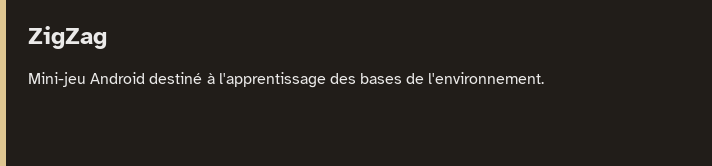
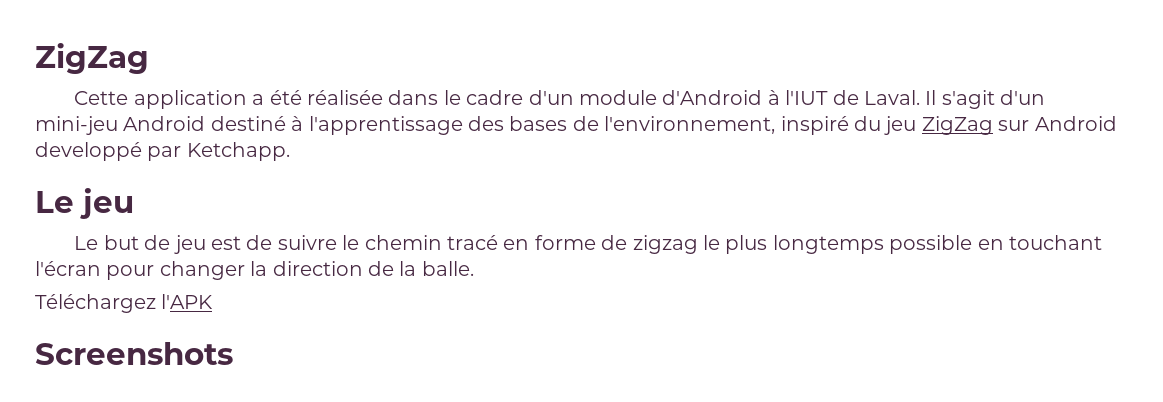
- Mini-jeu Android destiné à l'apprentissage des bases de l'environnement.
+ Cette application a été réalisée dans le cadre d'un module d'Android à l'IUT de Laval. Il s'agit d'un mini-jeu Android destiné à l'apprentissage des bases de l'environnement, inspiré du jeu ZigZag sur Android developpé par Ketchapp.
+ Le jeu
+ Le but de jeu est de suivre le chemin tracé en forme de zigzag le plus longtemps possible en touchant l'écran pour changer la direction de la balle.
+ Téléchargez l'APK
+ Screenshots

